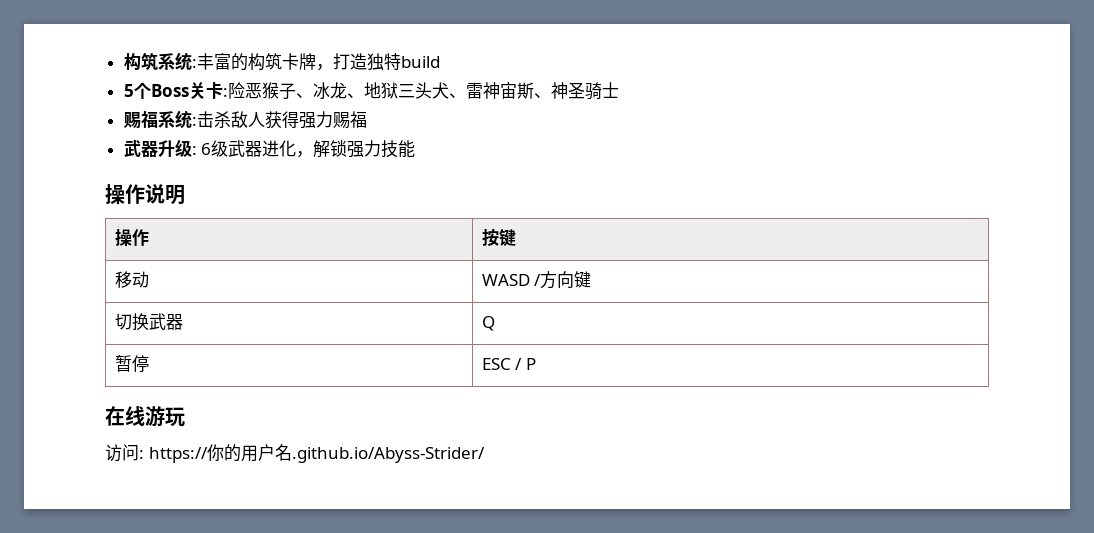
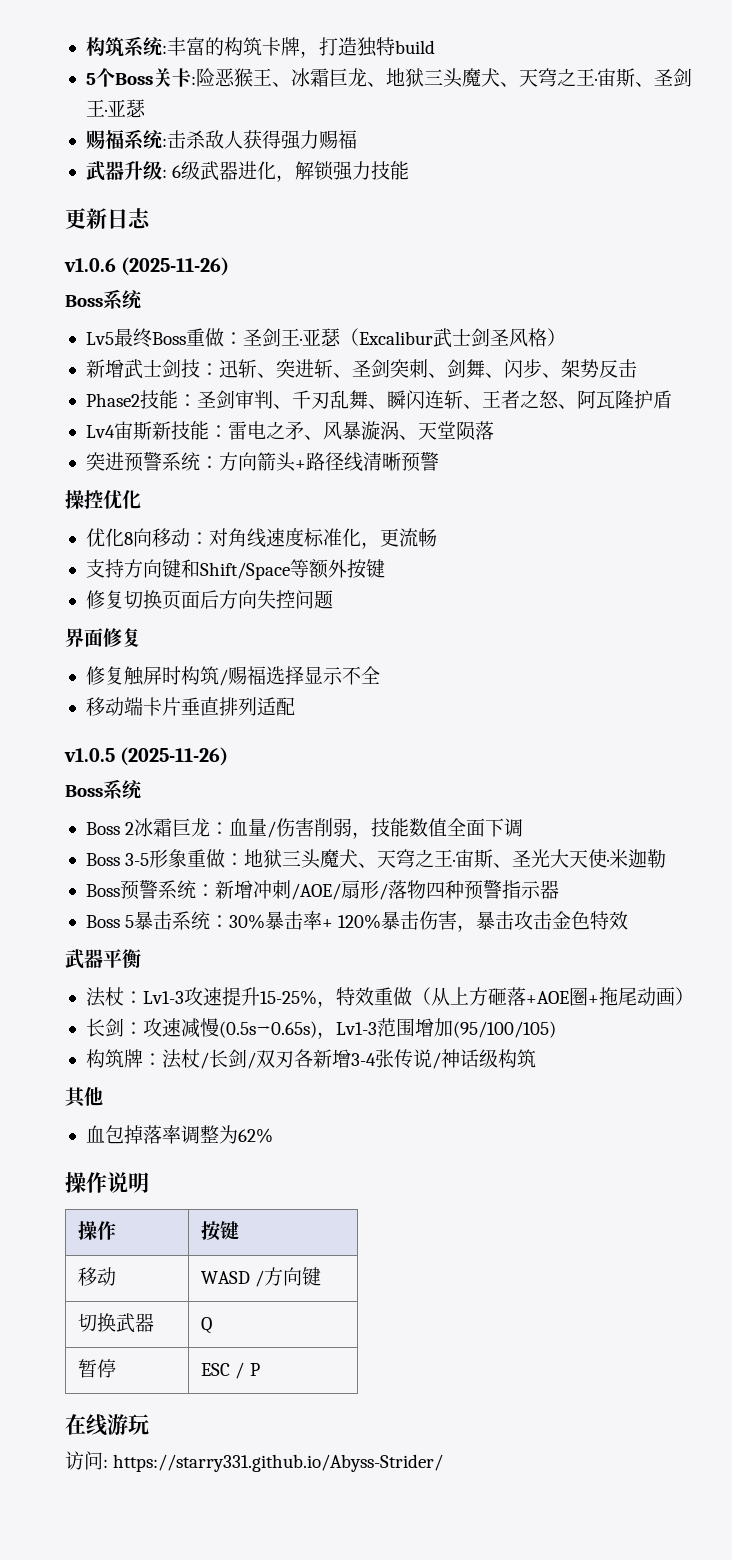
- 5个Boss关卡:险恶猴子、冰龙、地狱三头犬、雷神宙斯、神圣骑士
+ 5个Boss关卡:险恶猴王、冰霜巨龙、地狱三头魔犬、天穹之王·宙斯、圣剑王·亚瑟
+ 更新日志
+ v1.0.6 (2025-11-26)
+ Boss系统
+ Lv5最终Boss重做：圣剑王·亚瑟（Excalibur武士剑圣风格）
+ 新增武士剑技：迅斩、突进斩、圣剑突刺、剑舞、闪步、架势反击
+ Phase2技能：圣剑审判、千刃乱舞、瞬闪连斩、王者之怒、阿瓦隆护盾
+ Lv4宙斯新技能：雷电之矛、风暴漩涡、天堂陨落
+ 突进预警系统：方向箭头+路径线清晰预警
+ 操控优化
+ 优化8向移动：对角线速度标准化，更流畅
+ 支持方向键和Shift/Space等额外按键
+ 修复切换页面后方向失控问题
+ 界面修复
+ 修复触屏时构筑/赐福选择显示不全
+ 移动端卡片垂直排列适配
+ v1.0.5 (2025-11-26)
+ Boss系统
+ Boss 2冰霜巨龙：血量/伤害削弱，技能数值全面下调
+ Boss 3-5形象重做：地狱三头魔犬、天穹之王·宙斯、圣光大天使·米迦勒
+ Boss预警系统：新增冲刺/AOE/扇形/落物四种预警指示器
+ Boss 5暴击系统：30%暴击率+ 120%暴击伤害，暴击攻击金色特效
+ 武器平衡
+ 法杖：Lv1-3攻速提升15-25%，特效重做（从上方砸落+AOE圈+拖尾动画）
+ 长剑：攻速减慢(0.5s→0.65s)，Lv1-3范围增加(95/100/105)
+ 构筑牌：法杖/长剑/双刃各新增3-4张传说/神话级构筑
+ 其他
+ 血包掉落率调整为62%
- 访问: https://你的用户名.github.io/Abyss-Strider/
+ 访问: https://starry331.github.io/Abyss-Strider/

